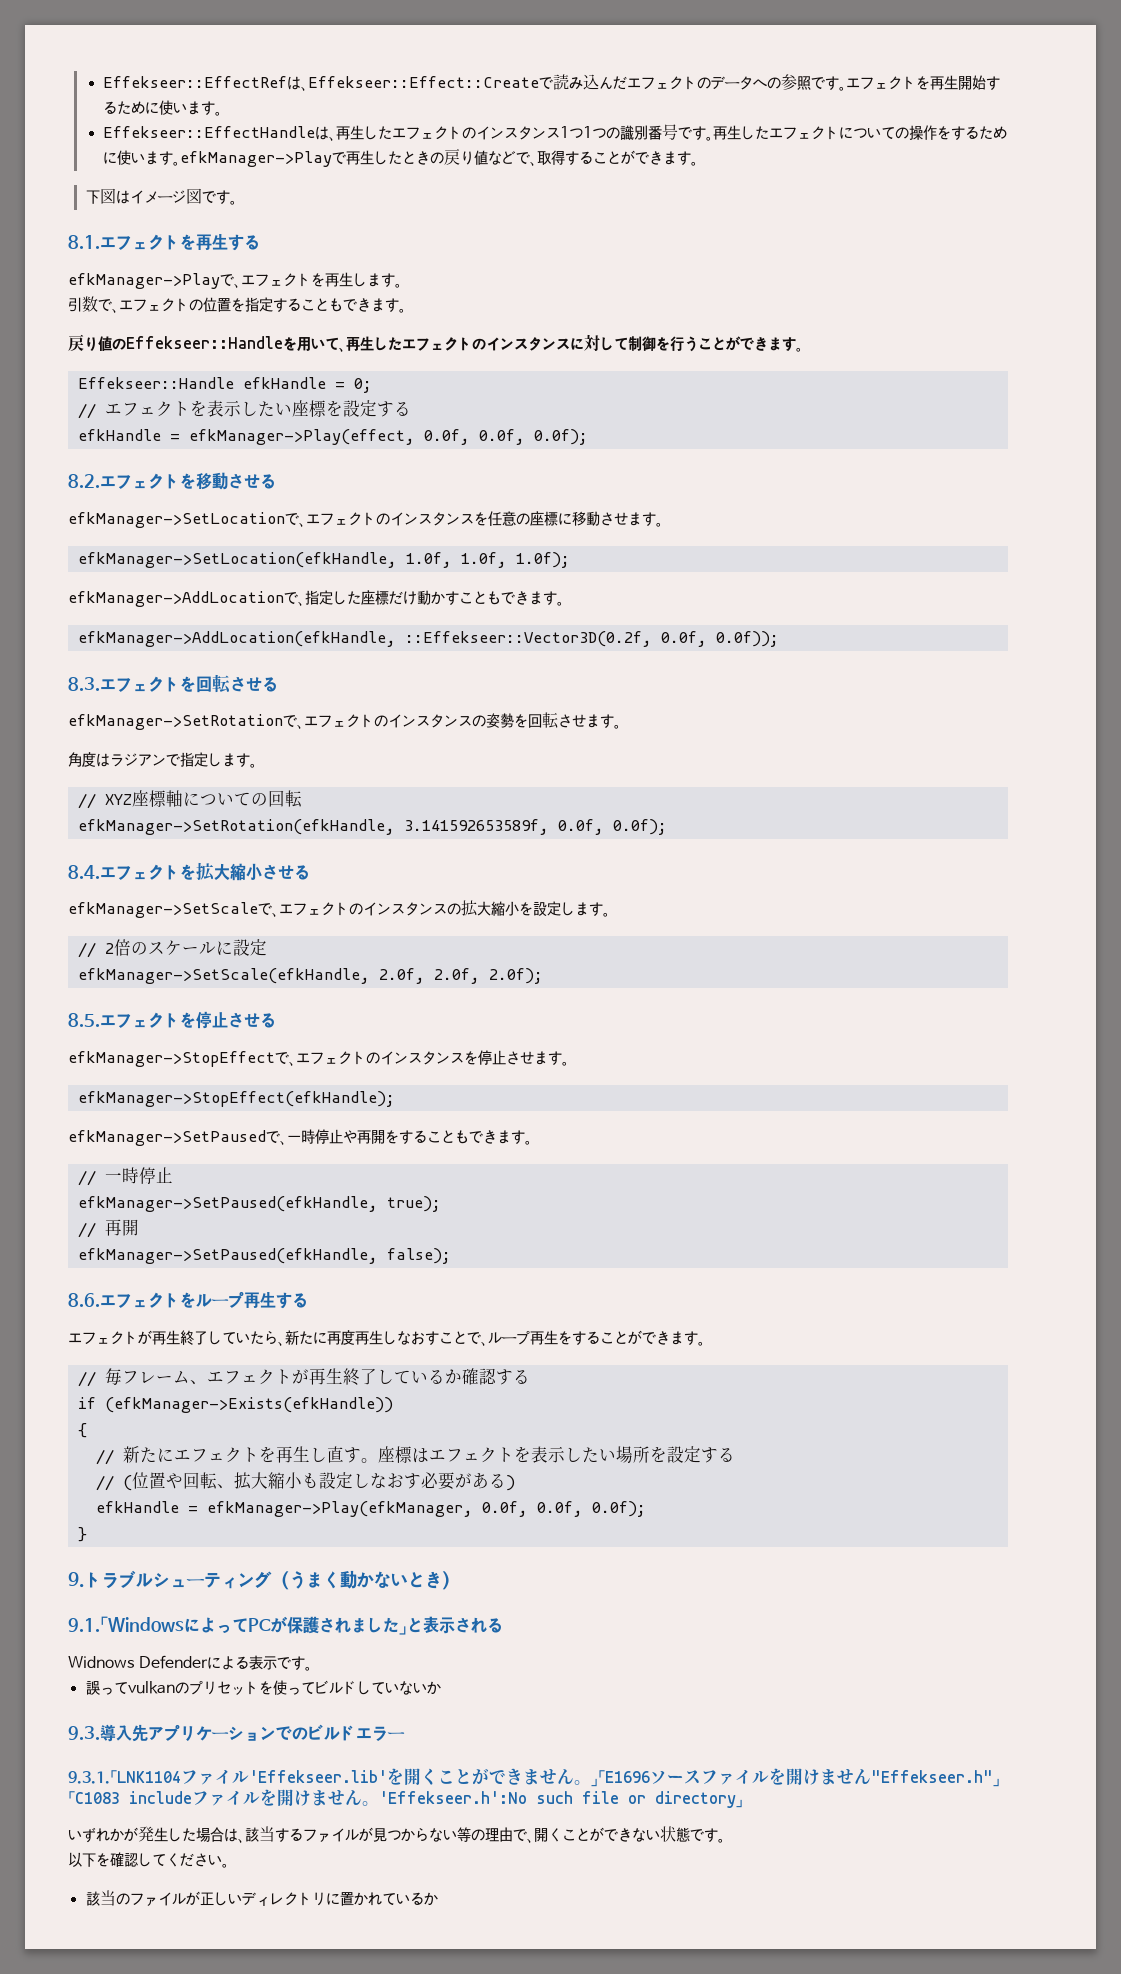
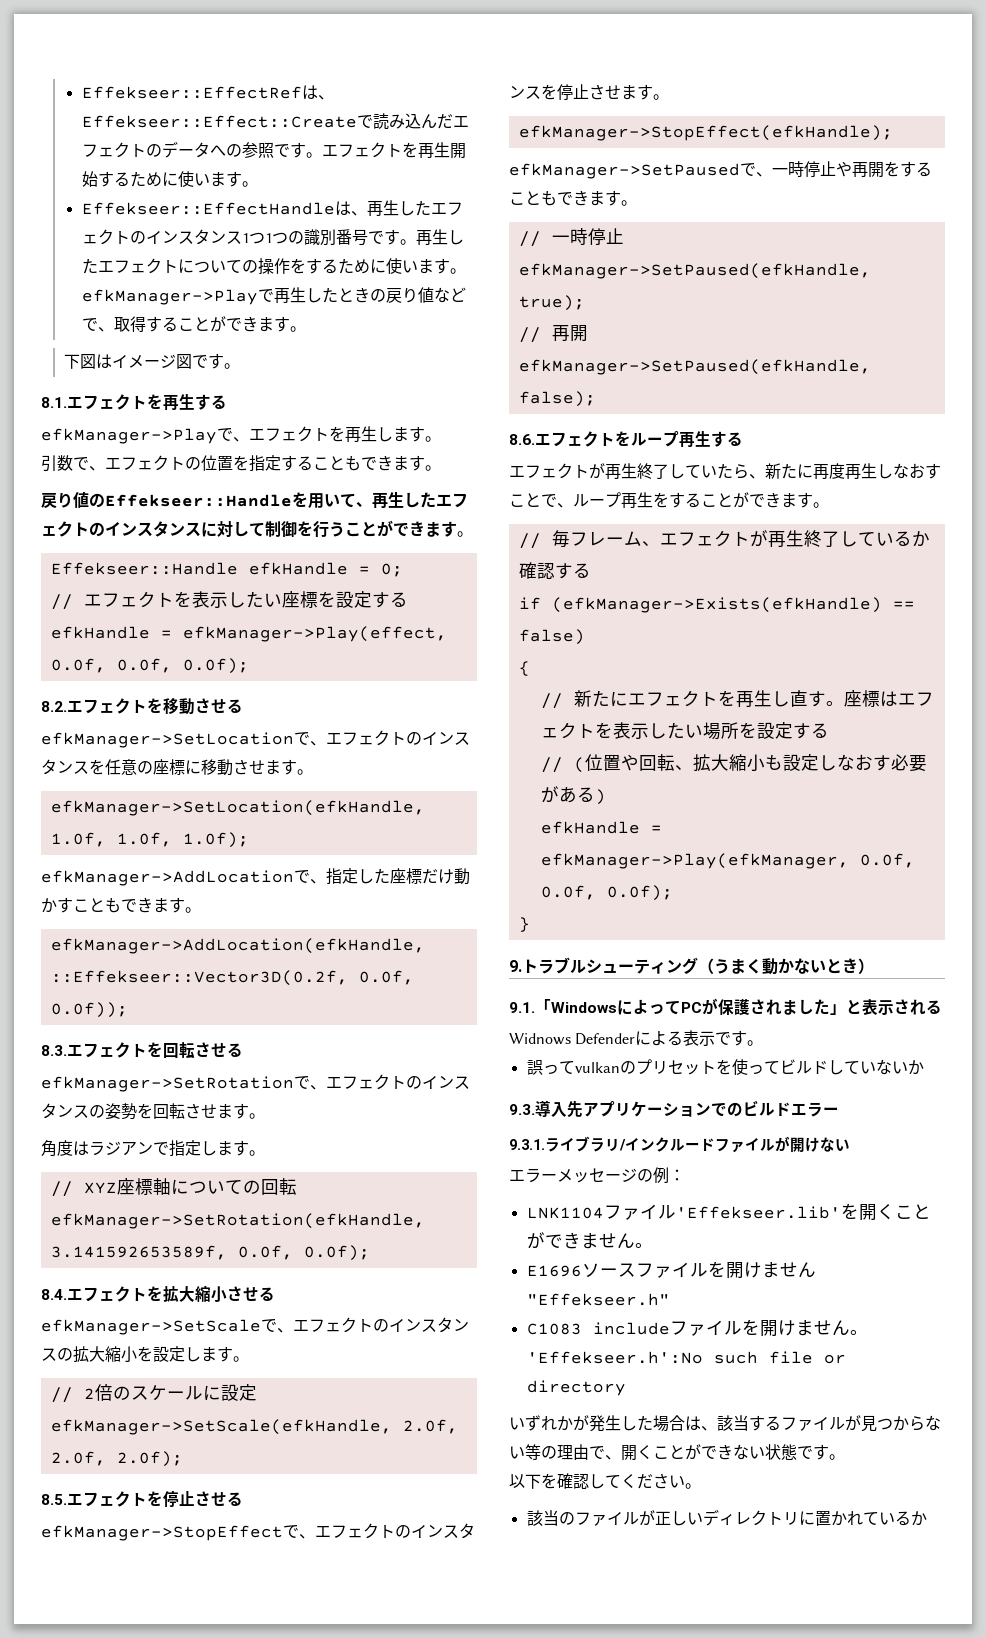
- if (efkManager->Exists(efkHandle))
+ if (efkManager->Exists(efkHandle) == false)
- 9.3.1.「LNK1104ファイル'Effekseer.lib'を開くことができません。」「E1696ソースファイルを開けません"Effekseer.h"」「C1083 includeファイルを開けません。
+ 9.3.1.ライブラリ/インクルードファイルが開けない
+ エラーメッセージの例：
+ LNK1104ファイル'Effekseer.lib'を開くことができません。
+ E1696ソースファイルを開けません"Effekseer.h"
+ C1083 includeファイルを開けません。
- 'Effekseer.h':No such file or directory」
+ 'Effekseer.h':No such file or directory

